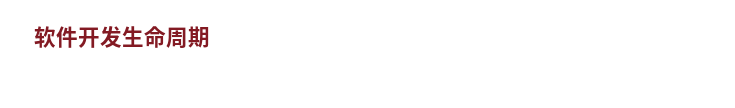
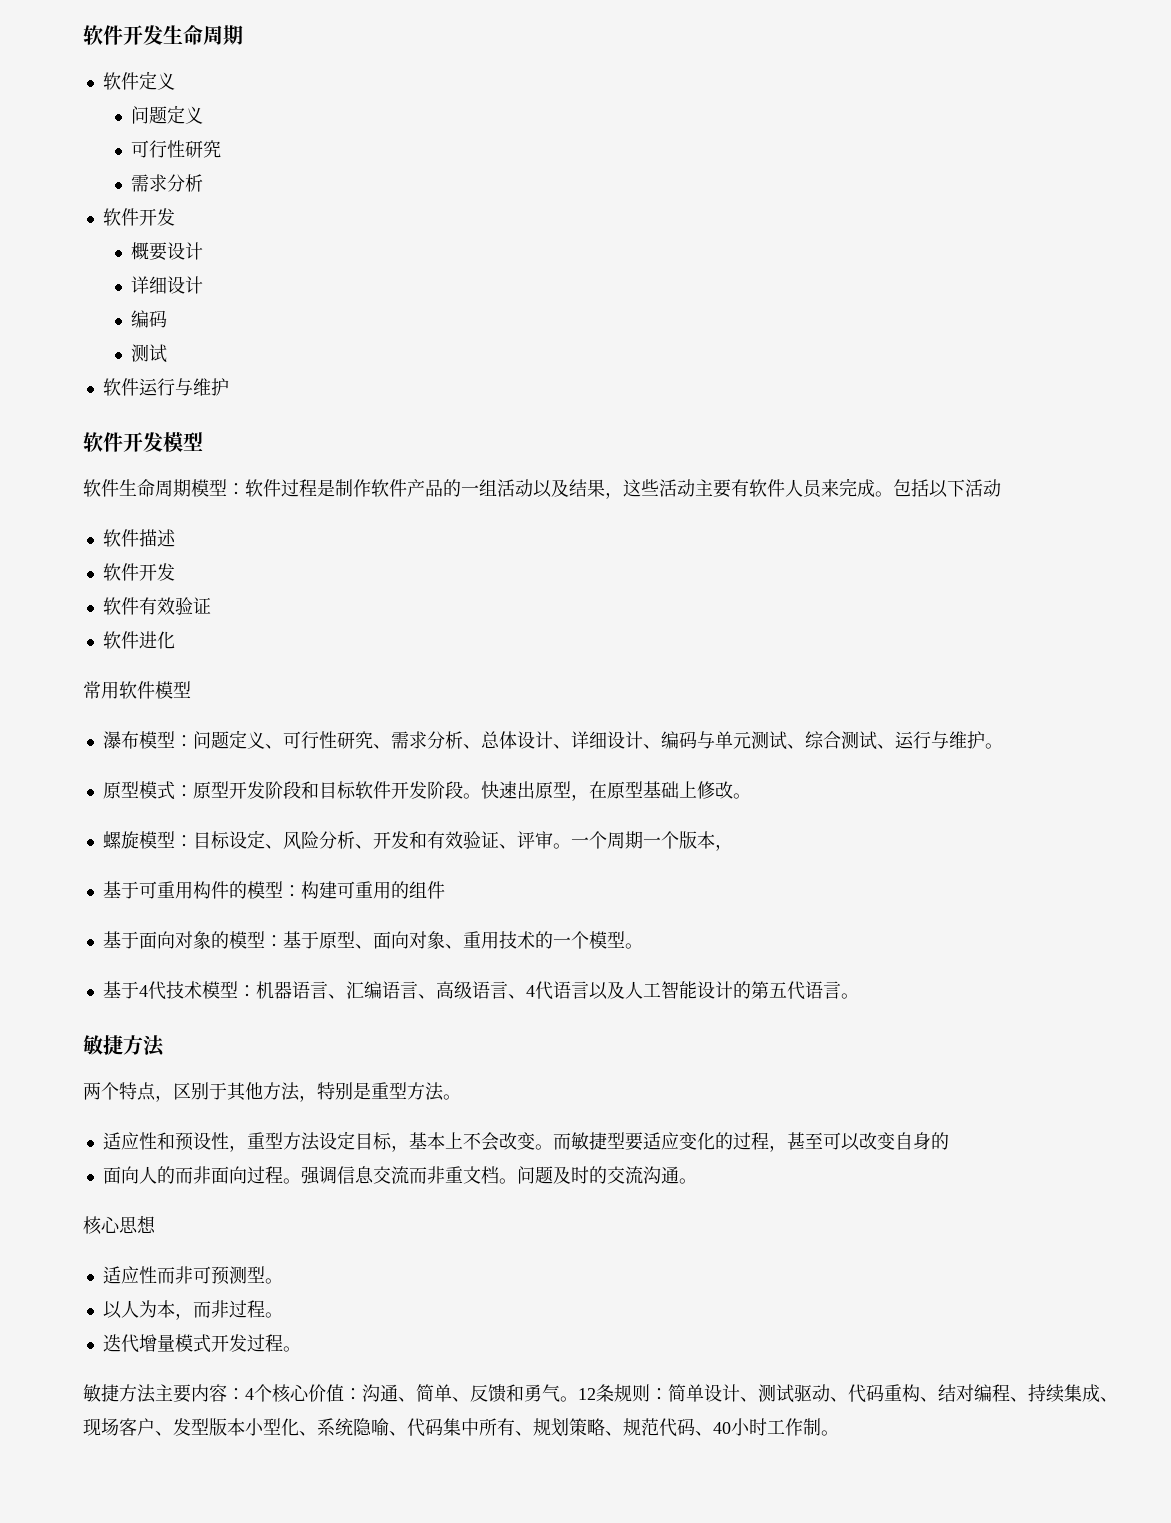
+ 软件定义
+ 问题定义
+ 可行性研究
+ 需求分析
+ 软件开发
+ 概要设计
+ 详细设计
+ 编码
+ 测试
+ 软件运行与维护
+ 软件开发模型
+ 软件生命周期模型：软件过程是制作软件产品的一组活动以及结果，这些活动主要有软件人员来完成。包括以下活动
+ 软件描述
+ 软件开发
+ 软件有效验证
+ 软件进化
+ 常用软件模型
+ 瀑布模型：问题定义、可行性研究、需求分析、总体设计、详细设计、编码与单元测试、综合测试、运行与维护。
+ 原型模式：原型开发阶段和目标软件开发阶段。快速出原型，在原型基础上修改。
+ 螺旋模型：目标设定、风险分析、开发和有效验证、评审。一个周期一个版本，
+ 基于可重用构件的模型：构建可重用的组件
+ 基于面向对象的模型：基于原型、面向对象、重用技术的一个模型。
+ 基于4代技术模型：机器语言、汇编语言、高级语言、4代语言以及人工智能设计的第五代语言。
+ 敏捷方法
+ 两个特点，区别于其他方法，特别是重型方法。
+ 适应性和预设性，重型方法设定目标，基本上不会改变。而敏捷型要适应变化的过程，甚至可以改变自身的
+ 面向人的而非面向过程。强调信息交流而非重文档。问题及时的交流沟通。
+ 核心思想
+ 适应性而非可预测型。
+ 以人为本，而非过程。
+ 迭代增量模式开发过程。
+ 敏捷方法主要内容：4个核心价值：沟通、简单、反馈和勇气。12条规则：简单设计、测试驱动、代码重构、结对编程、持续集成、现场客户、发型版本小型化、系统隐喻、代码集中所有、规划策略、规范代码、40小时工作制。

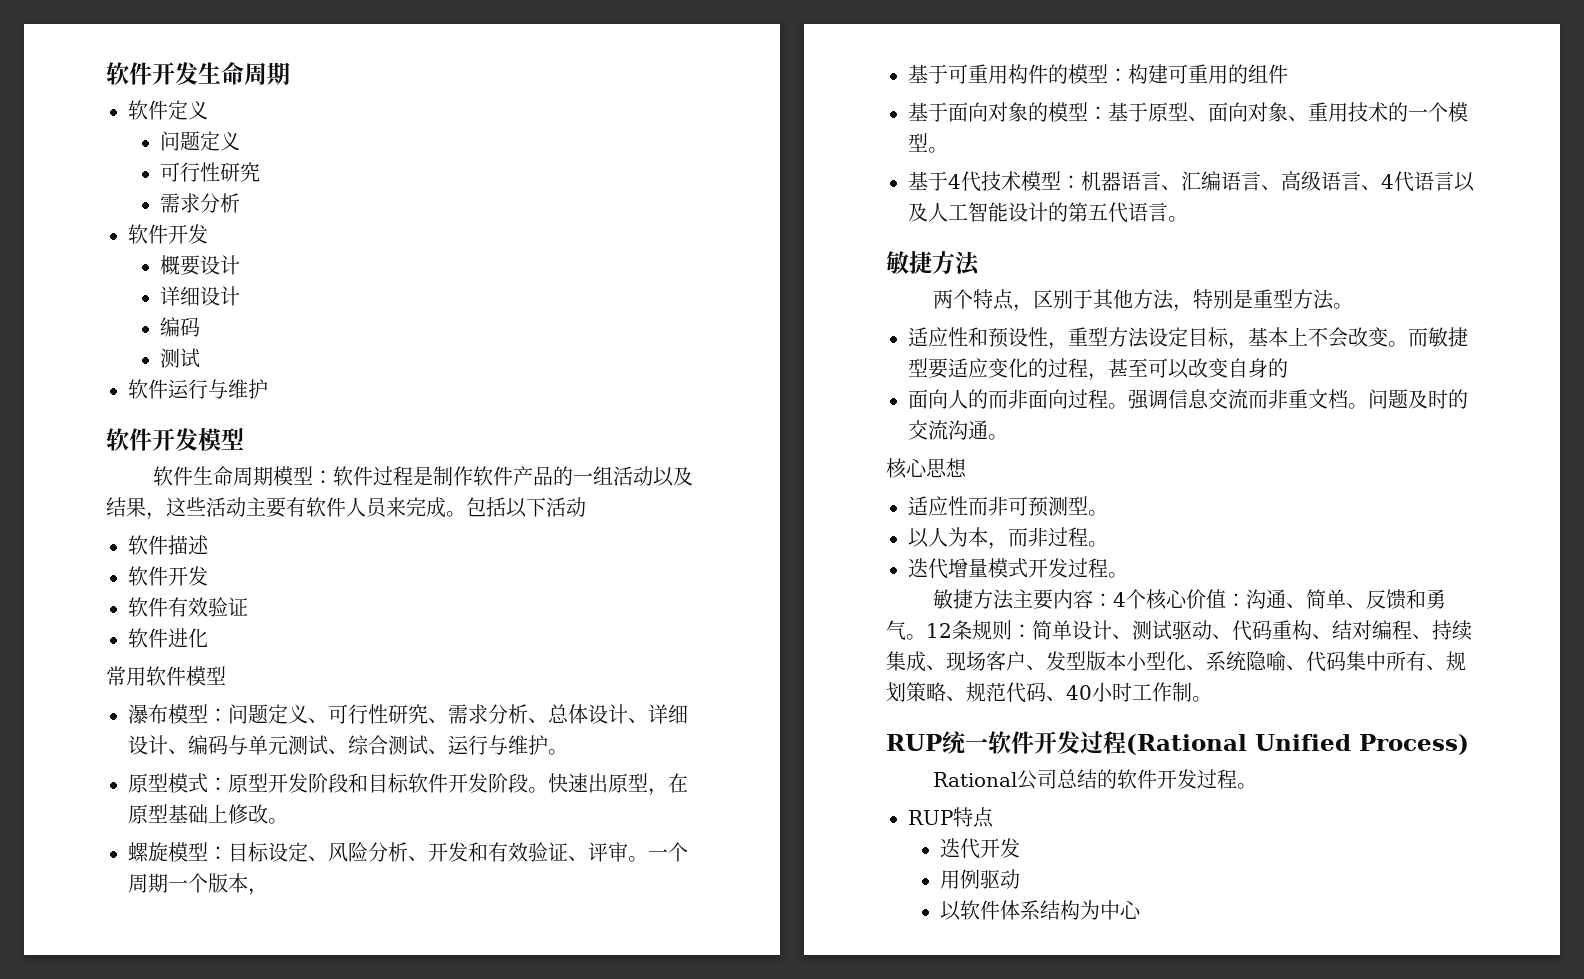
+ RUP统一软件开发过程(Rational Unified Process)
+ Rational公司总结的软件开发过程。
+ RUP特点
+ 迭代开发
+ 用例驱动
+ 以软件体系结构为中心

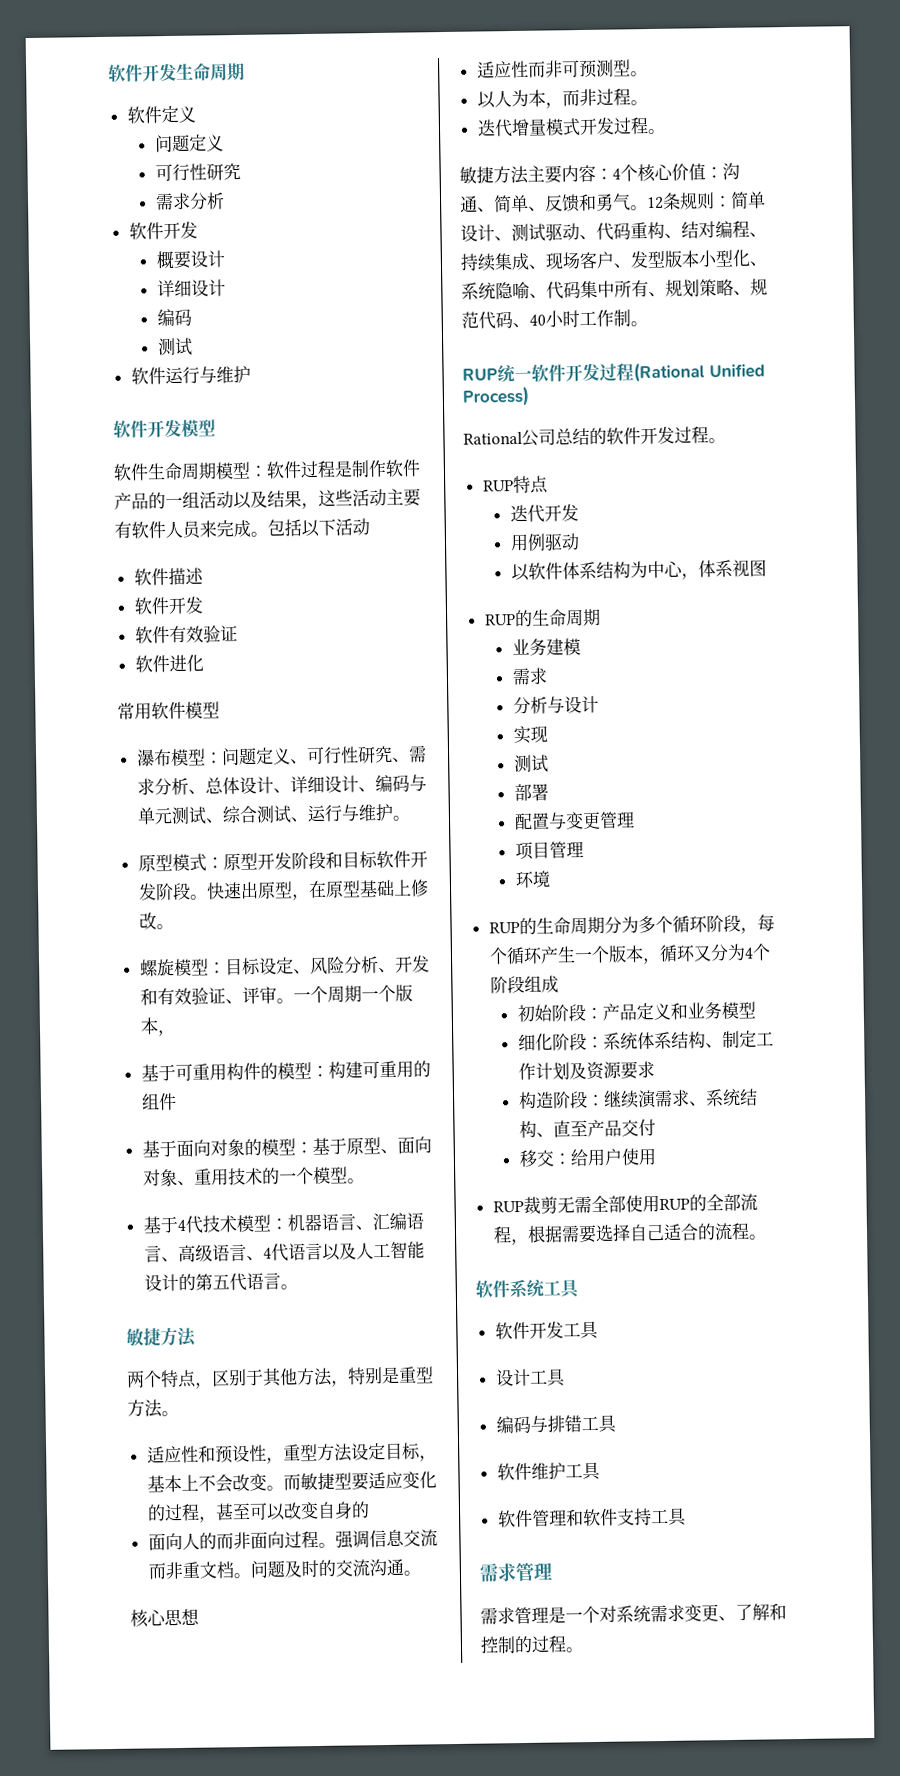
- 以软件体系结构为中心
+ 以软件体系结构为中心，体系视图
+ RUP的生命周期
+ 业务建模
+ 需求
+ 分析与设计
+ 实现
+ 测试
+ 部署
+ 配置与变更管理
+ 项目管理
+ 环境
+ RUP的生命周期分为多个循环阶段，每个循环产生一个版本，循环又分为4个阶段组成
+ 初始阶段：产品定义和业务模型
+ 细化阶段：系统体系结构、制定工作计划及资源要求
+ 构造阶段：继续演需求、系统结构、直至产品交付
+ 移交：给用户使用
+ RUP裁剪无需全部使用RUP的全部流程，根据需要选择自己适合的流程。
+ 软件系统工具
+ 软件开发工具
+ 设计工具
+ 编码与排错工具
+ 软件维护工具
+ 软件管理和软件支持工具
+ 需求管理
+ 需求管理是一个对系统需求变更、了解和控制的过程。

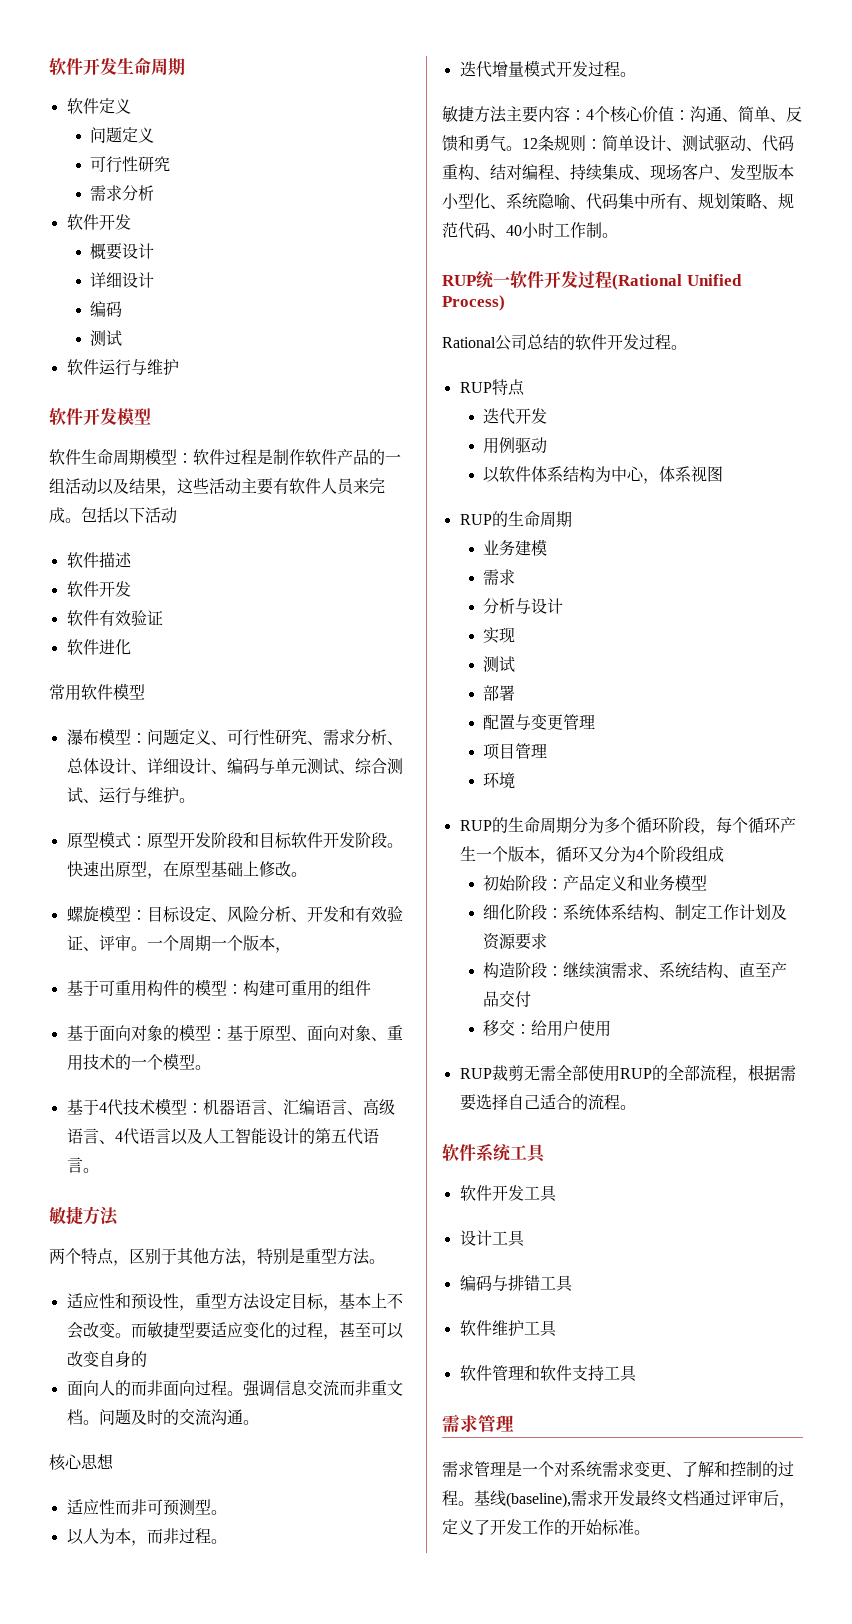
+ 基线(baseline),需求开发最终文档通过评审后，定义了开发工作的开始标准。

